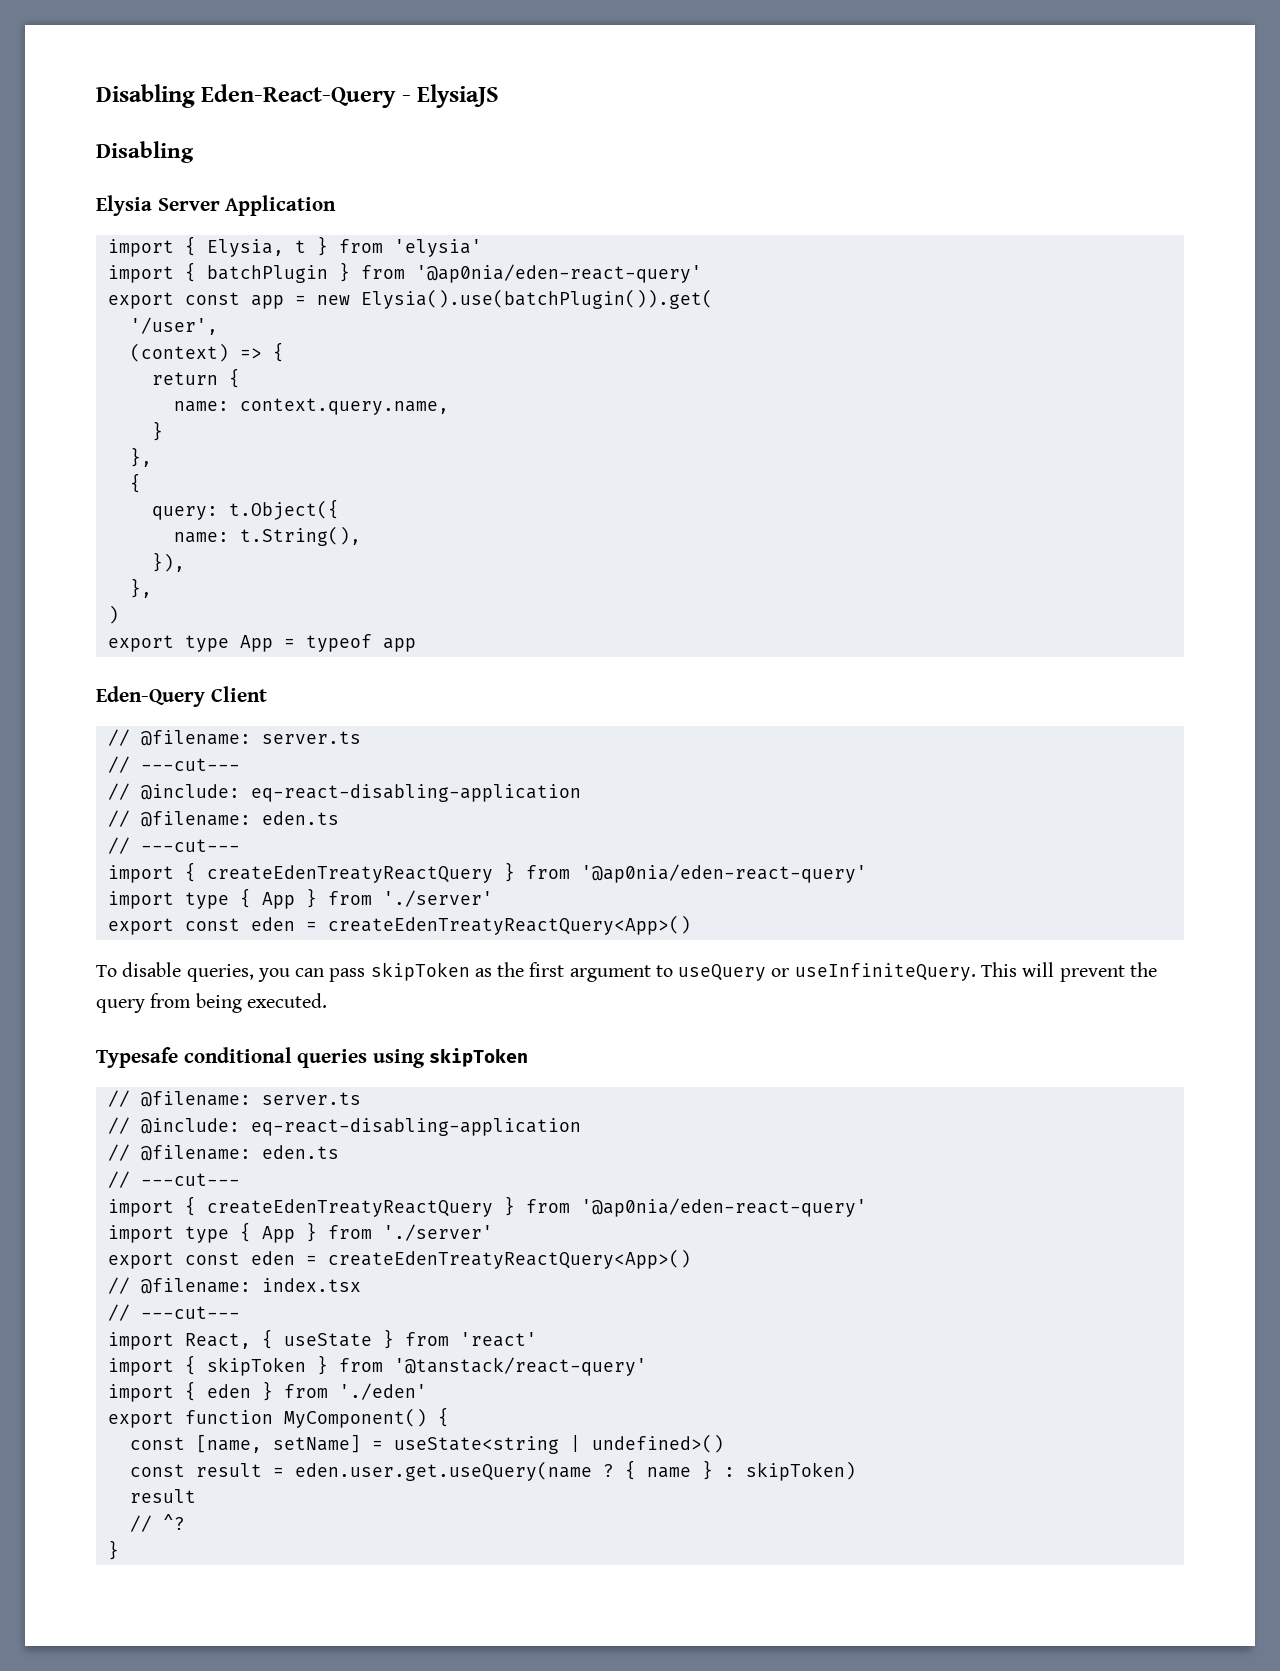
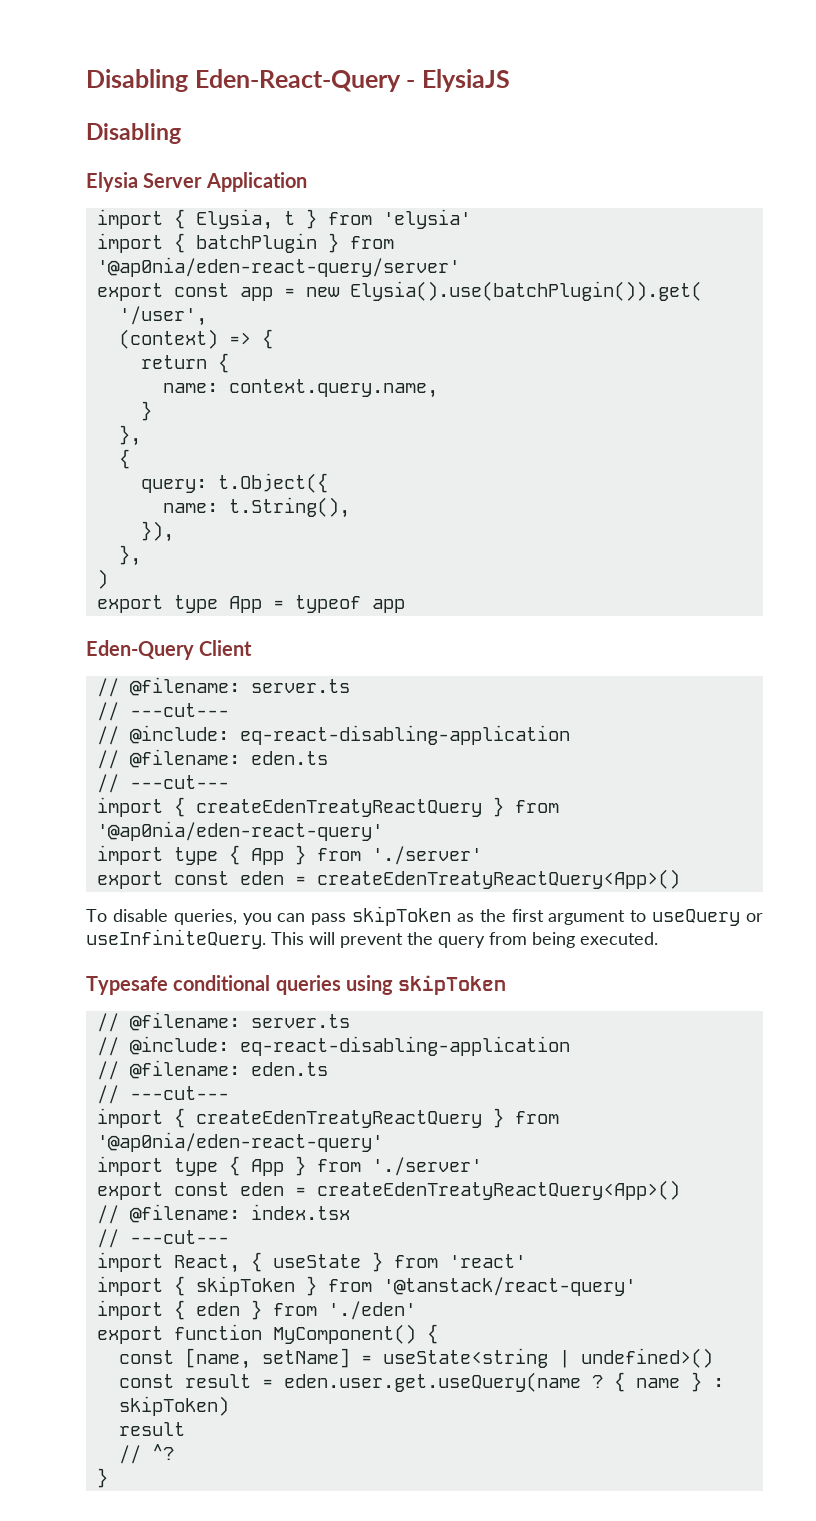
- import { batchPlugin } from '@ap0nia/eden-react-query'
+ import { batchPlugin } from '@ap0nia/eden-react-query/server'

